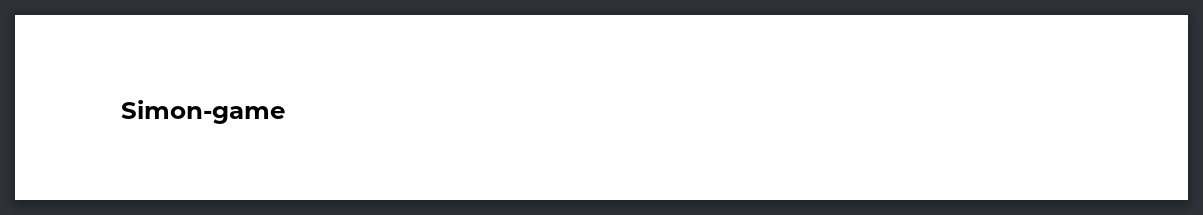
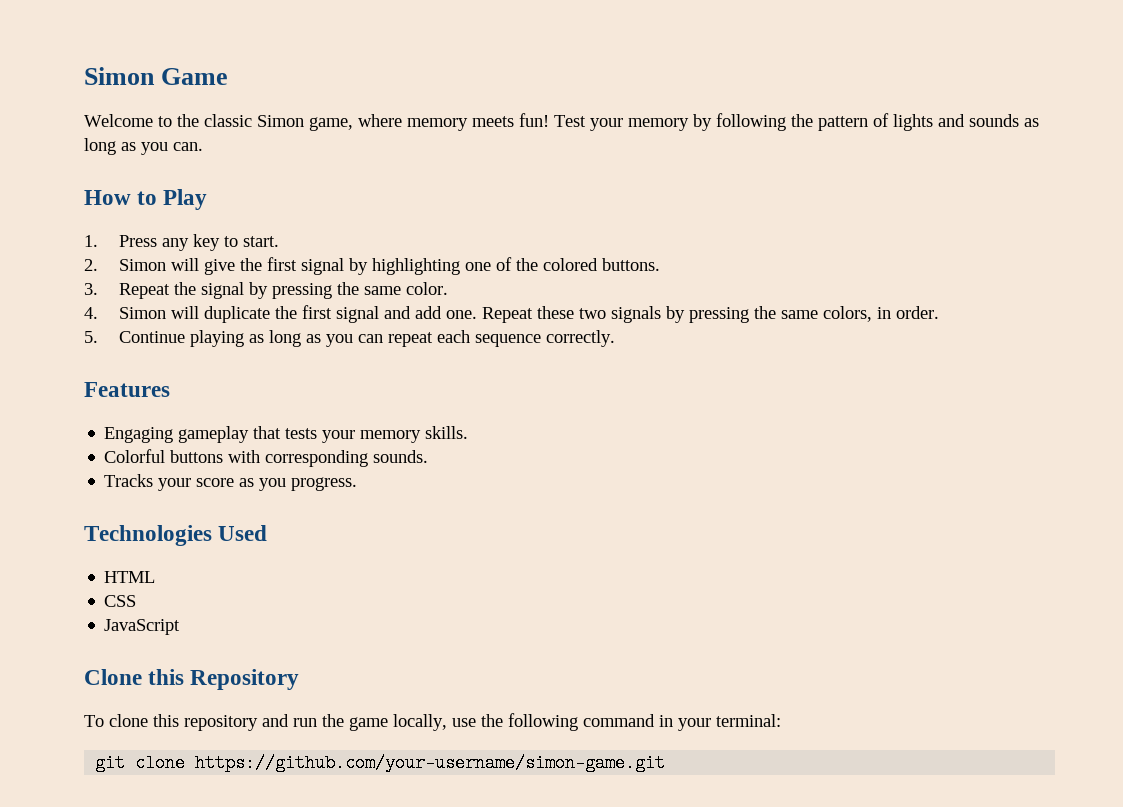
- Simon-game
+ Simon Game
+ Welcome to the classic Simon game, where memory meets fun! Test your memory by following the pattern of lights and sounds as long as you can.
+ How to Play
+ 1. Press any key to start.
+ 2. Simon will give the first signal by highlighting one of the colored buttons.
+ 3. Repeat the signal by pressing the same color.
+ 4. Simon will duplicate the first signal and add one. Repeat these two signals by pressing the same colors, in order.
+ 5. Continue playing as long as you can repeat each sequence correctly.
+ Features
+ Engaging gameplay that tests your memory skills.
+ Colorful buttons with corresponding sounds.
+ Tracks your score as you progress.
+ Technologies Used
+ HTML
+ CSS
+ JavaScript
+ Clone this Repository
+ To clone this repository and run the game locally, use the following command in your terminal:
+ git clone https://github.com/your-username/simon-game.git

